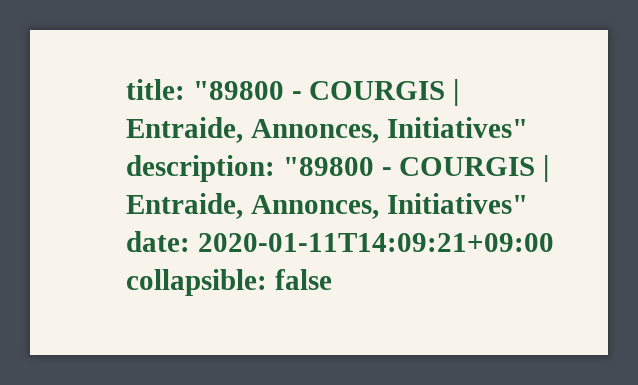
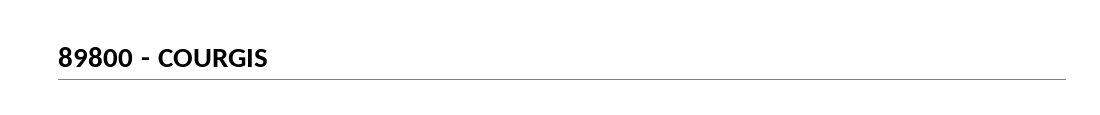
- title: "89800 - COURGIS | Entraide, Annonces, Initiatives" description: "89800 - COURGIS | Entraide, Annonces, Initiatives" date: 2020-01-11T14:09:21+09:00 collapsible: false
+ 89800 - COURGIS

